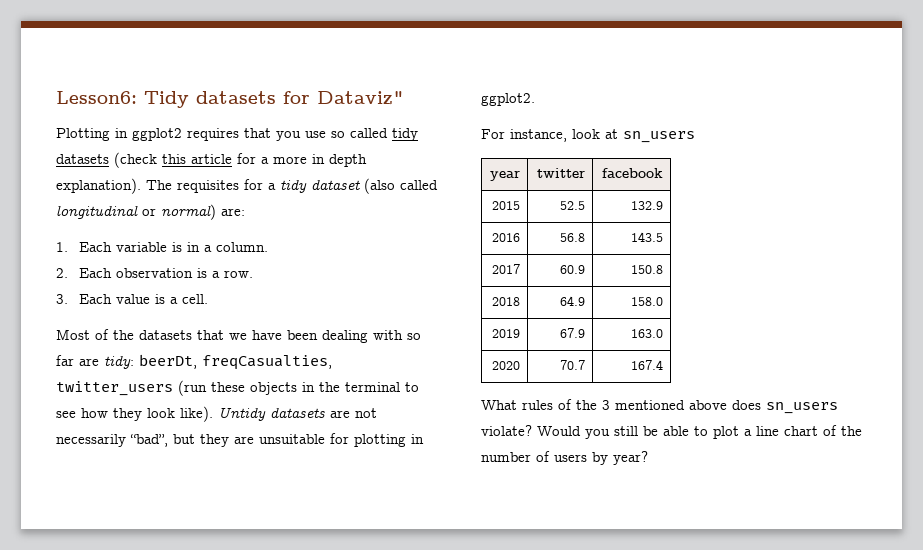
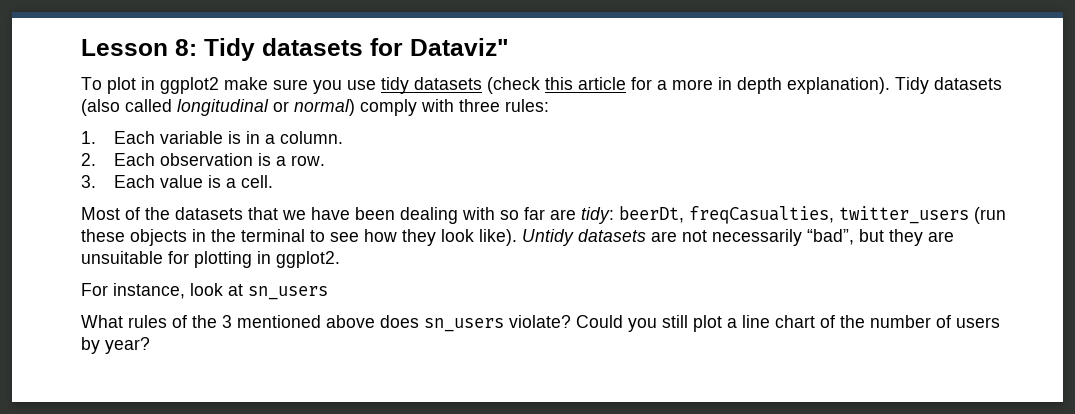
- Lesson6: Tidy datasets for Dataviz"
+ Lesson 8: Tidy datasets for Dataviz"
- Plotting in ggplot2 requires that you use so called tidy datasets (check this article for a more in depth explanation).
+ To plot in ggplot2 make sure you use tidy datasets (check this article for a more in depth explanation).
- The requisites for a tidy dataset (also called longitudinal or normal) are:
+ Tidy datasets (also called longitudinal or normal) comply with three rules:
- year | twitter | facebook
- 2015 | 52.5 | 132.9
- 2016 | 56.8 | 143.5
- 2017 | 60.9 | 150.8
- 2018 | 64.9 | 158.0
- 2019 | 67.9 | 163.0
- 2020 | 70.7 | 167.4
- Would you still be able to plot a line chart of the number of users by year?
+ Could you still plot a line chart of the number of users by year?

